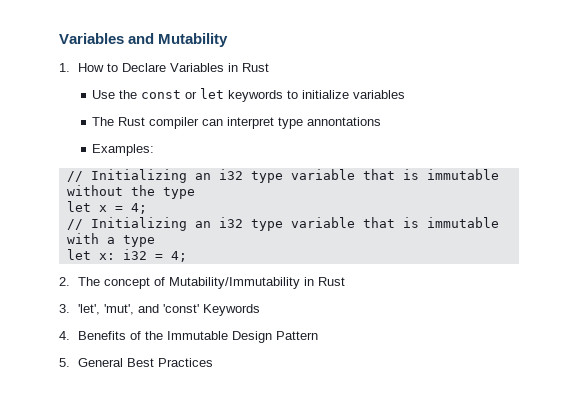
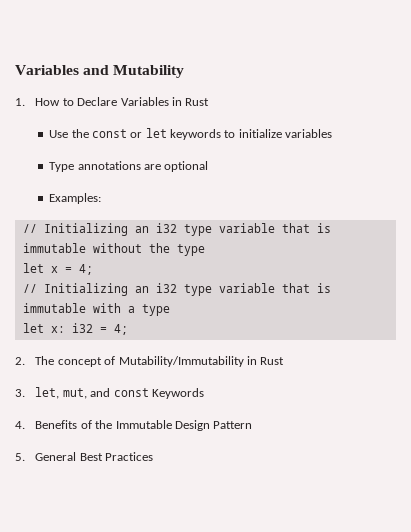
- The Rust compiler can interpret type annontations
+ Type annotations are optional
- 3. 'let', 'mut', and 'const' Keywords
+ 3. let, mut, and const Keywords

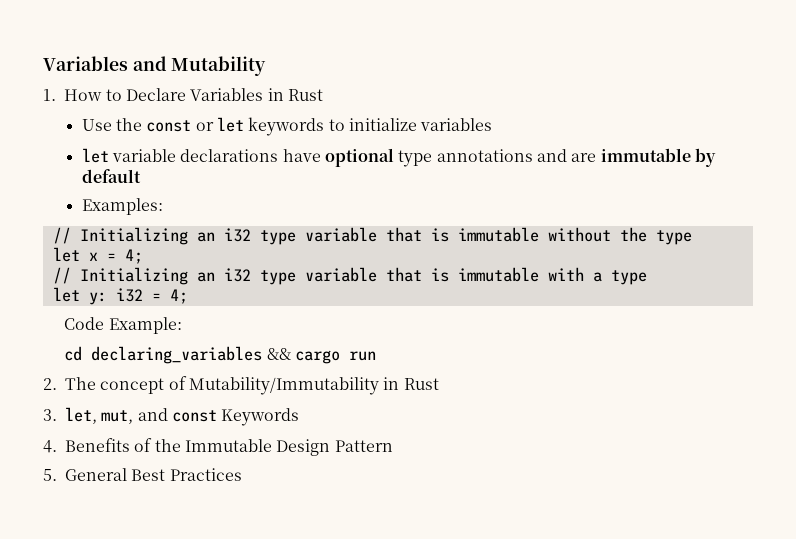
- Type annotations are optional
+ let variable declarations have optional type annotations and are immutable by default
- let x: i32 = 4;
+ let y: i32 = 4;
+ Code Example:
+ cd declaring_variables && cargo run

